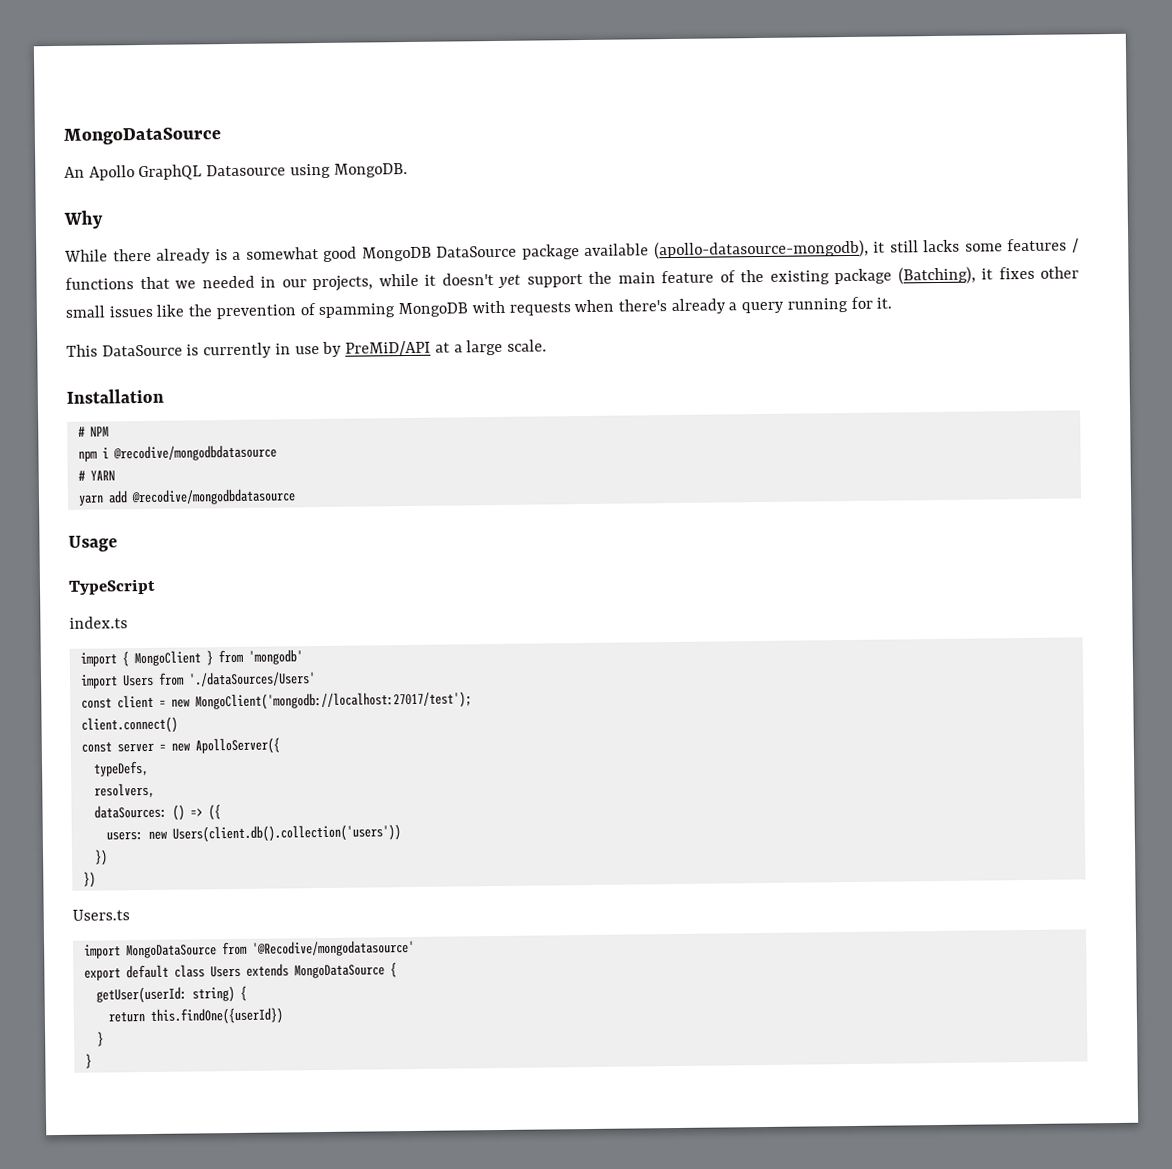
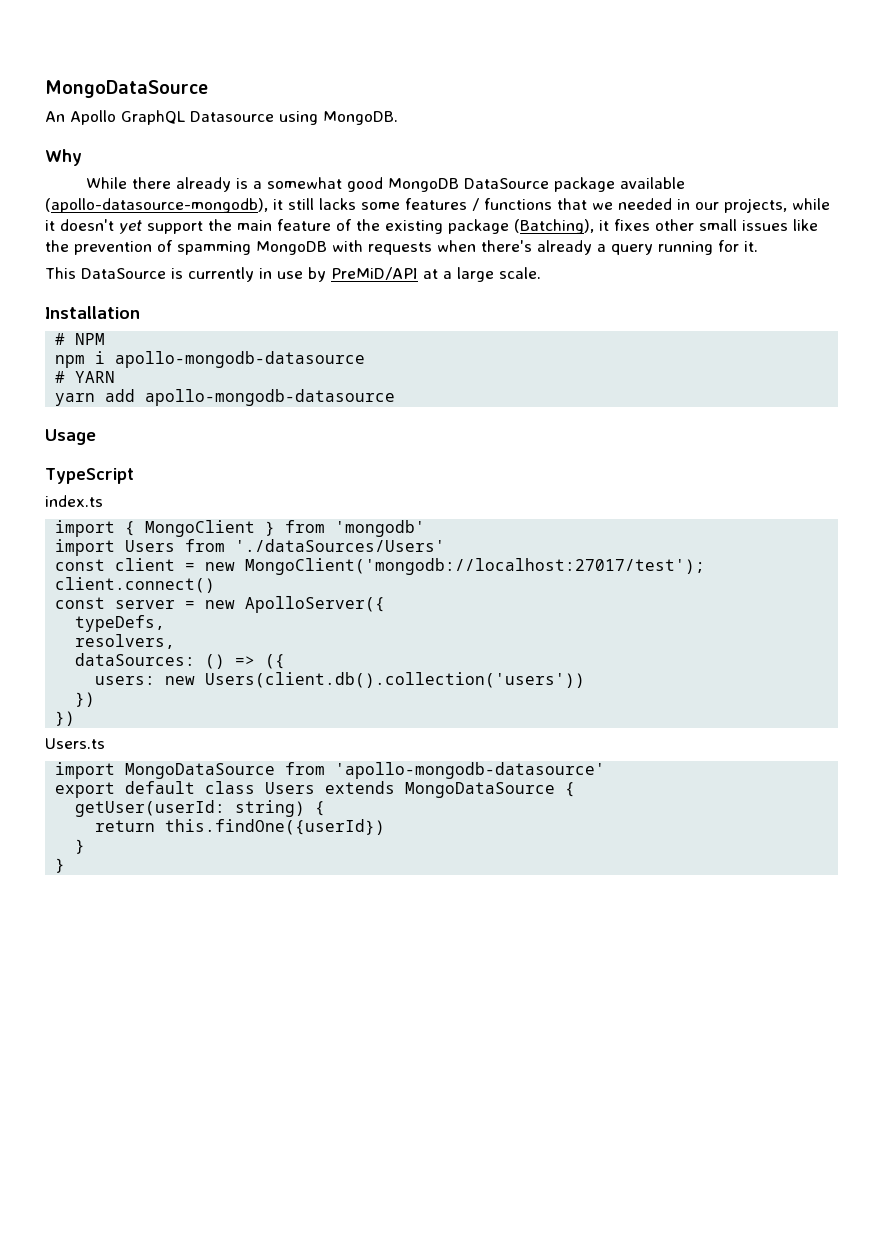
- npm i @recodive/mongodbdatasource
+ npm i apollo-mongodb-datasource
- yarn add @recodive/mongodbdatasource
+ yarn add apollo-mongodb-datasource
- import MongoDataSource from '@Recodive/mongodatasource'
+ import MongoDataSource from 'apollo-mongodb-datasource'

